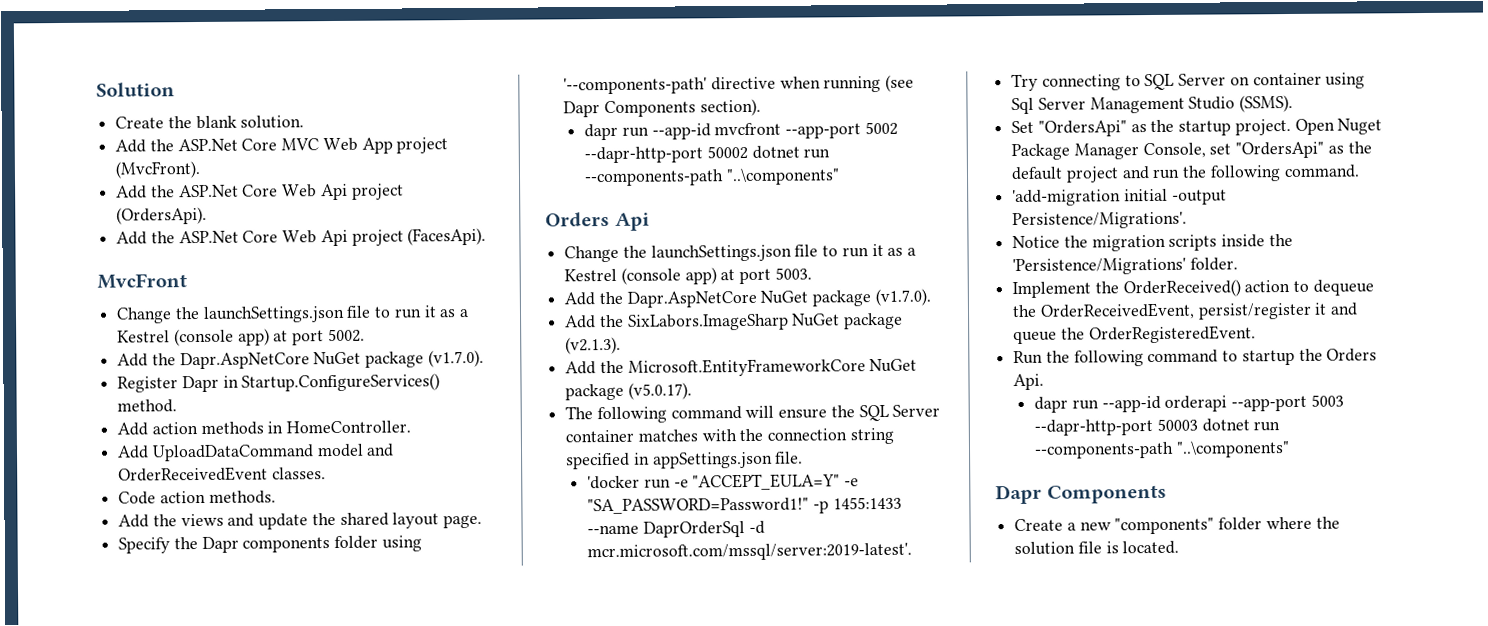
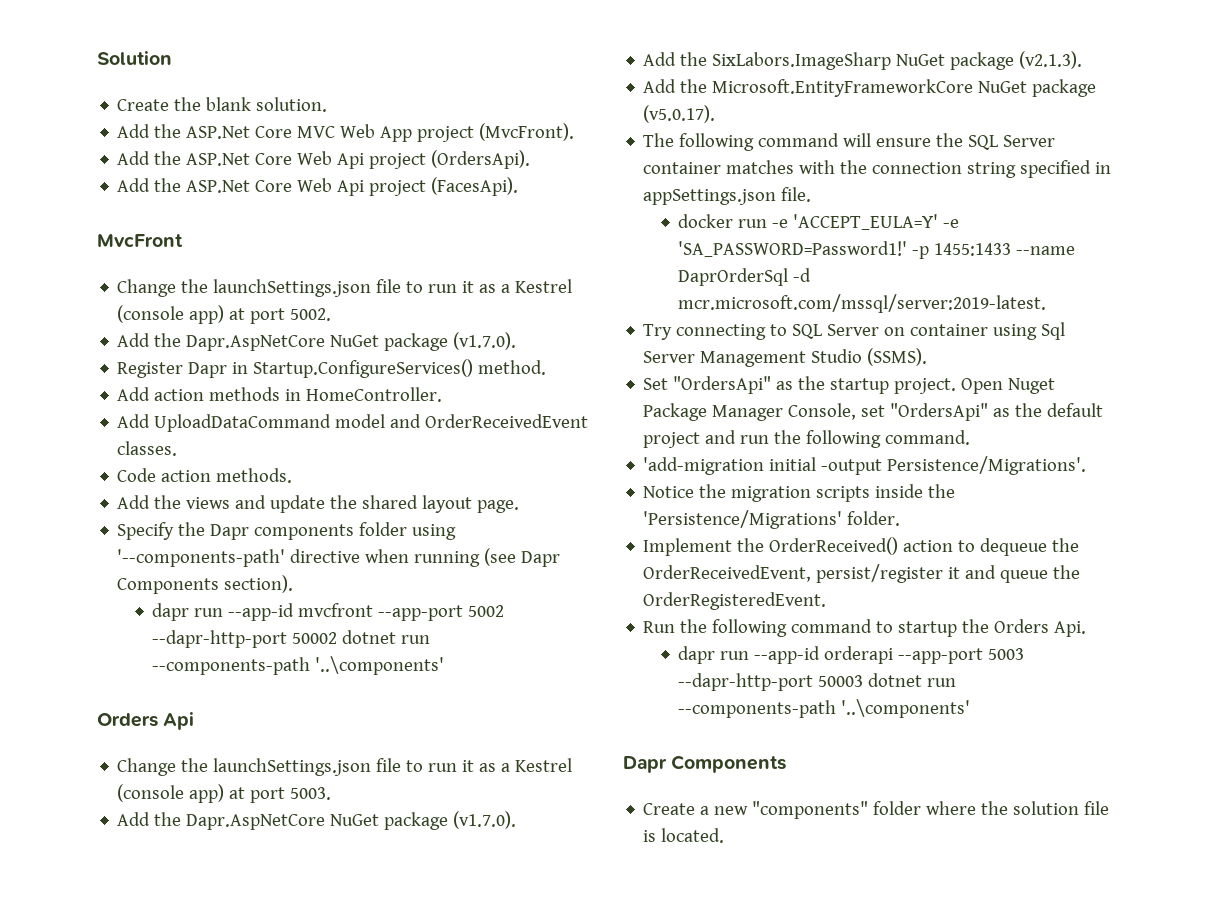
- dapr run --app-id mvcfront --app-port 5002 --dapr-http-port 50002 dotnet run --components-path "..\components"
+ dapr run --app-id mvcfront --app-port 5002 --dapr-http-port 50002 dotnet run --components-path '..\components'
- 'docker run -e "ACCEPT_EULA=Y" -e "SA_PASSWORD=Password1!"
+ docker run -e 'ACCEPT_EULA=Y' -e 'SA_PASSWORD=Password1!'
- -p 1455:1433 --name DaprOrderSql -d mcr.microsoft.com/mssql/server:2019-latest'.
+ -p 1455:1433 --name DaprOrderSql -d mcr.microsoft.com/mssql/server:2019-latest.
- dapr run --app-id orderapi --app-port 5003 --dapr-http-port 50003 dotnet run --components-path "..\components"
+ dapr run --app-id orderapi --app-port 5003 --dapr-http-port 50003 dotnet run --components-path '..\components'

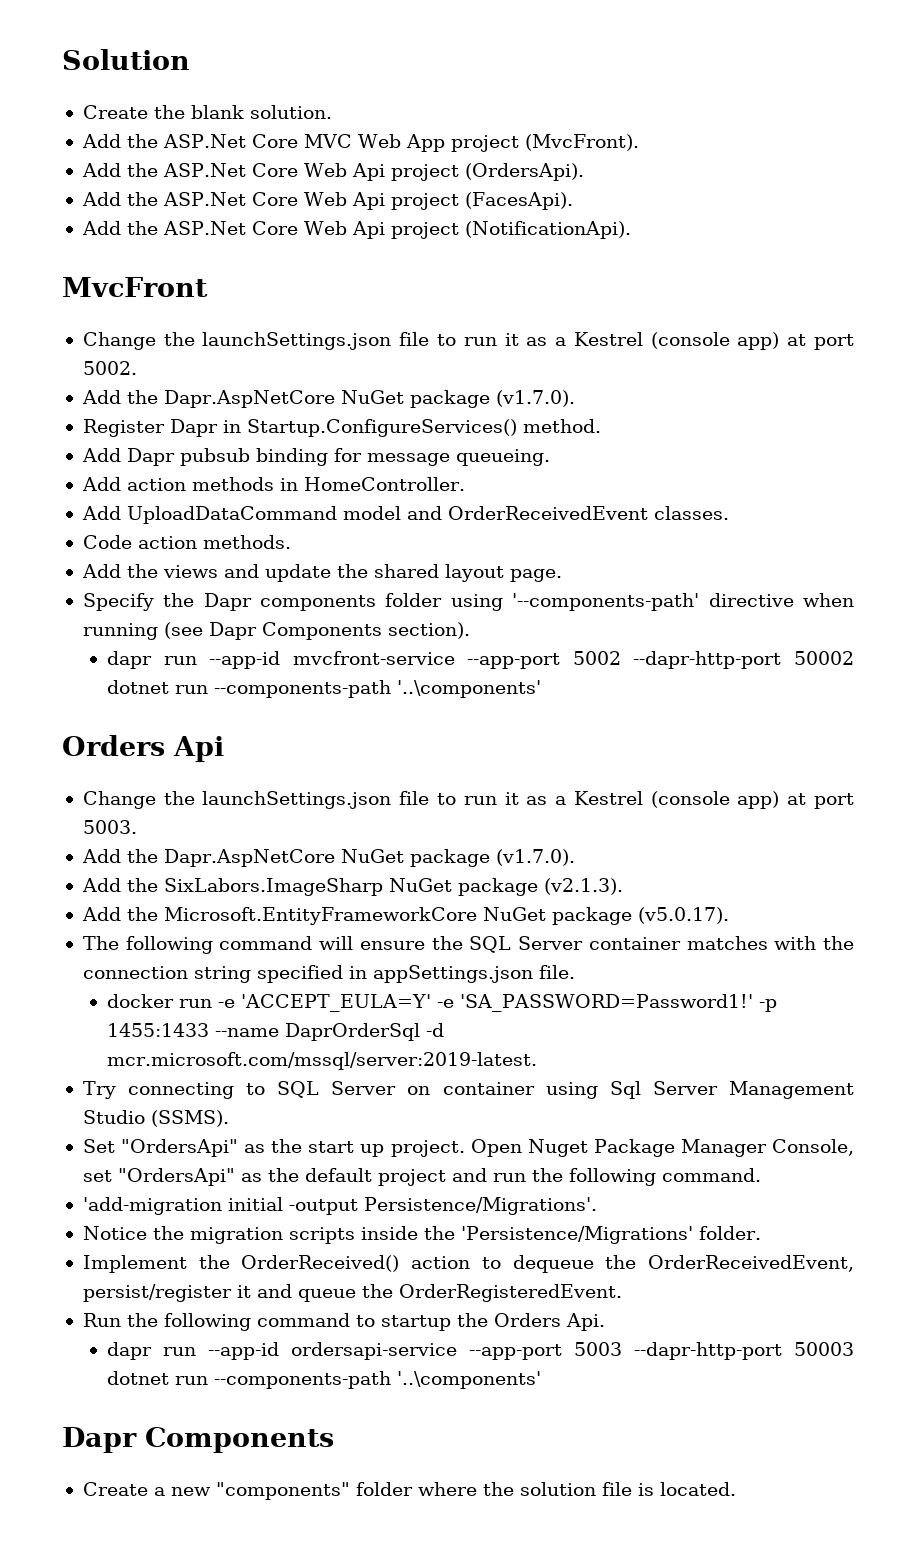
+ Add the ASP.Net Core Web Api project (NotificationApi).
+ Add Dapr pubsub binding for message queueing.
- dapr run --app-id mvcfront --app-port 5002 --dapr-http-port 50002 dotnet run --components-path '..\components'
+ dapr run --app-id mvcfront-service --app-port 5002 --dapr-http-port 50002 dotnet run --components-path '..\components'
- Set "OrdersApi" as the startup project.
+ Set "OrdersApi" as the start up project.
- dapr run --app-id orderapi --app-port 5003 --dapr-http-port 50003 dotnet run --components-path '..\components'
+ dapr run --app-id ordersapi-service --app-port 5003 --dapr-http-port 50003 dotnet run --components-path '..\components'

